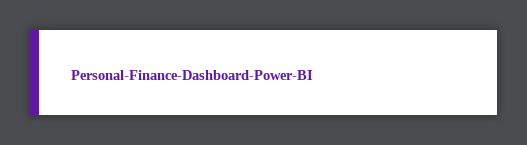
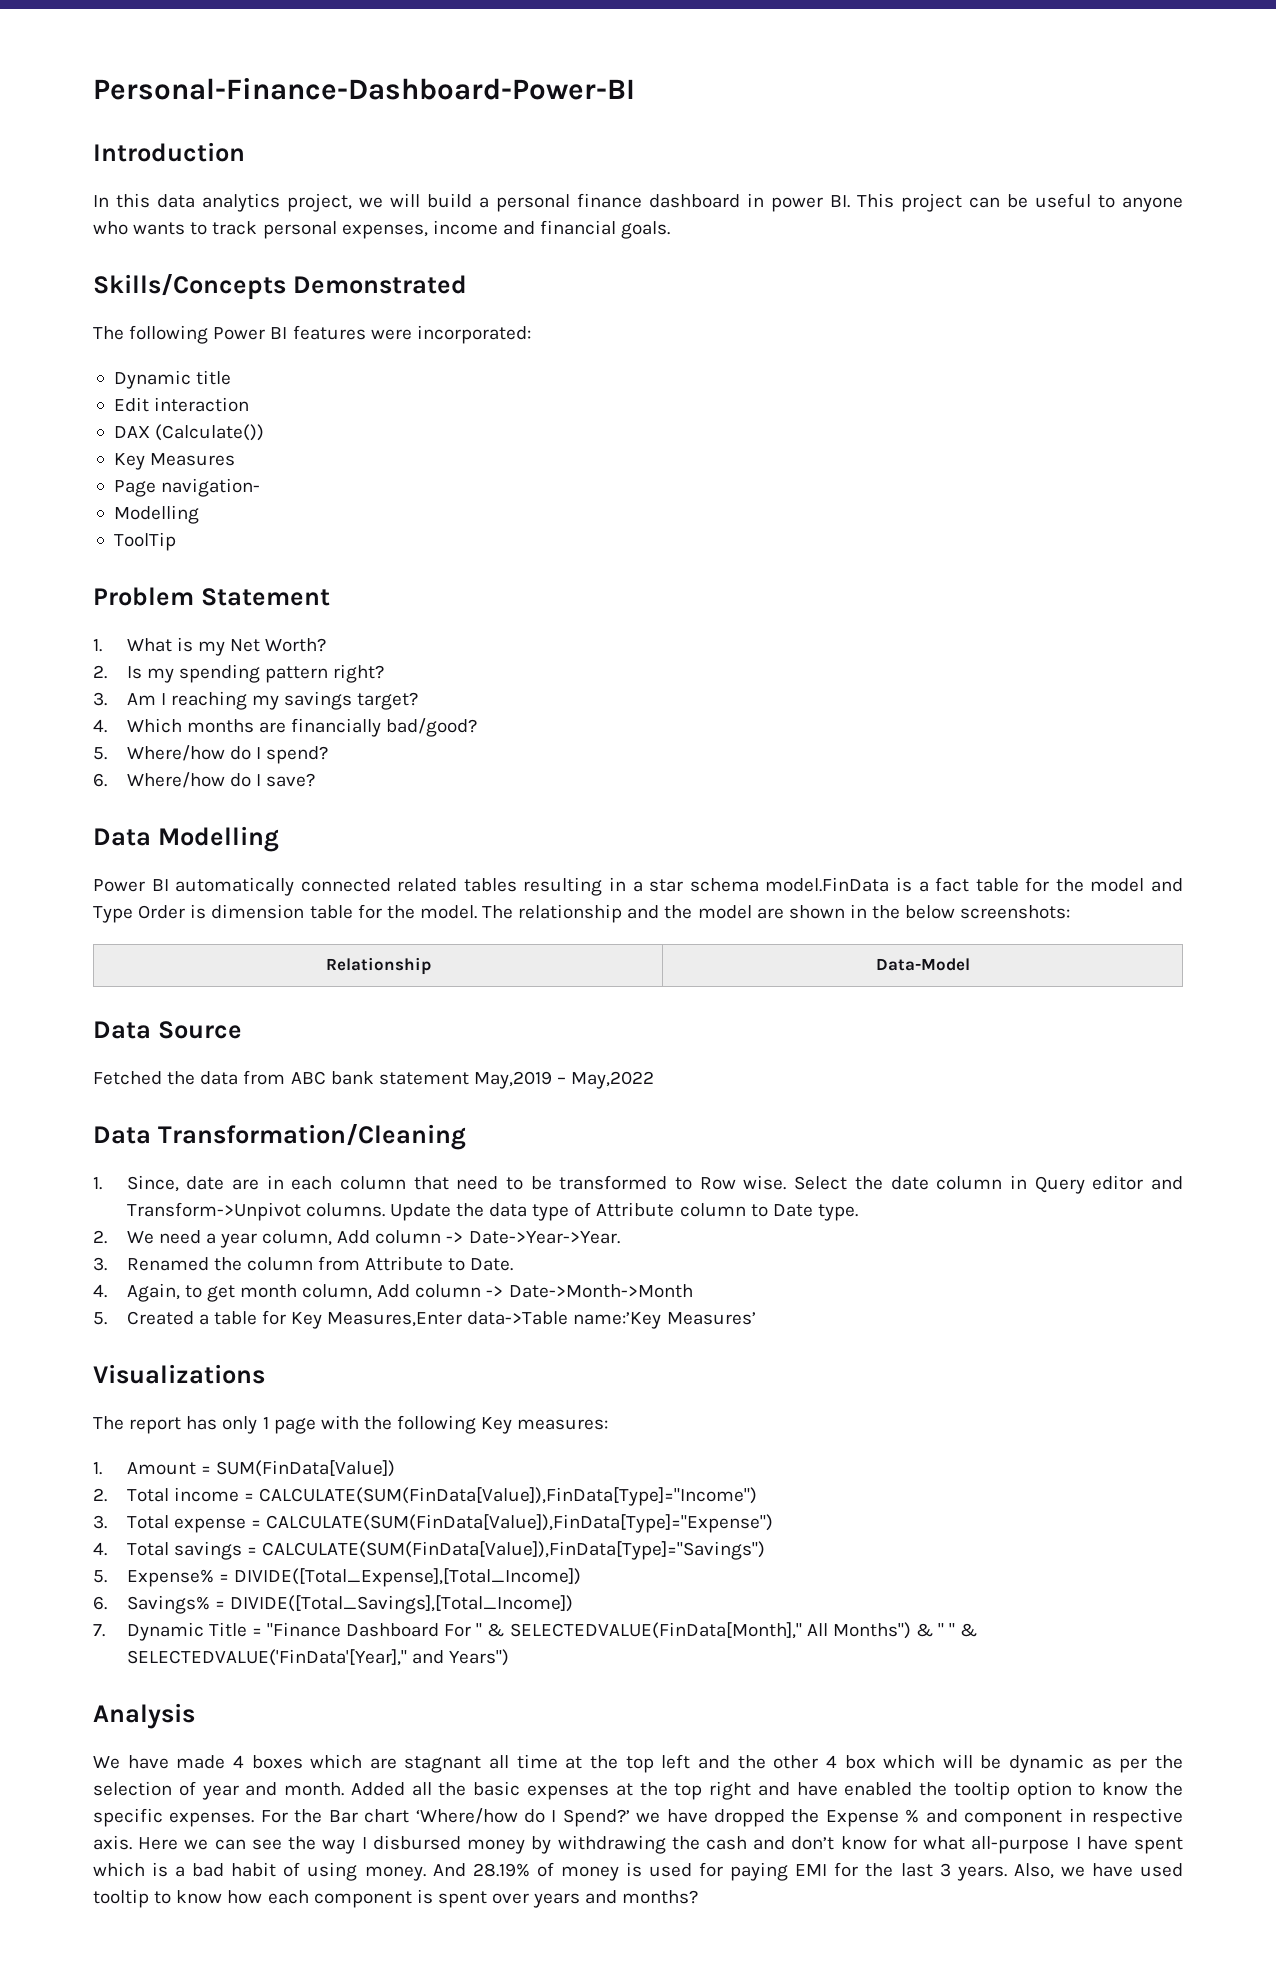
+ Introduction
+ In this data analytics project, we will build a personal finance dashboard in power BI. This project can be useful to anyone who wants to track personal expenses, income and financial goals.
+ Skills/Concepts Demonstrated
+ The following Power BI features were incorporated:
+ Dynamic title
+ Edit interaction
+ DAX (Calculate())
+ Key Measures
+ Page navigation-
+ Modelling
+ ToolTip
+ Problem Statement
+ 1. What is my Net Worth?
+ 2. Is my spending pattern right?
+ 3. Am I reaching my savings target?
+ 4. Which months are financially bad/good?
+ 5. Where/how do I spend?
+ 6. Where/how do I save?
+ Data Modelling
+ Power BI automatically connected related tables resulting in a star schema model.FinData is a fact table for the model and Type Order is dimension table for the model. The relationship and the model are shown in the below screenshots:
+ Relationship | Data-Model
+ Data Source
+ Fetched the data from ABC bank statement May,2019 – May,2022
+ Data Transformation/Cleaning
+ 1. Since, date are in each column that need to be transformed to Row wise. Select the date column in Query editor and Transform->Unpivot columns. Update the data type of Attribute column to Date type.
+ 2. We need a year column, Add column -> Date->Year->Year.
+ 3. Renamed the column from Attribute to Date.
+ 4. Again, to get month column, Add column -> Date->Month->Month
+ 5. Created a table for Key Measures,Enter data->Table name:’Key Measures’
+ Visualizations
+ The report has only 1 page with the following Key measures:
+ 1. Amount = SUM(FinData[Value])
+ 2. Total income = CALCULATE(SUM(FinData[Value]),FinData[Type]="Income")
+ 3. Total expense = CALCULATE(SUM(FinData[Value]),FinData[Type]="Expense")
+ 4. Total savings = CALCULATE(SUM(FinData[Value]),FinData[Type]="Savings")
+ 5. Expense% = DIVIDE([Total_Expense],[Total_Income])
+ 6. Savings% = DIVIDE([Total_Savings],[Total_Income])
+ 7. Dynamic Title = "Finance Dashboard For " & SELECTEDVALUE(FinData[Month]," All Months") & " " & SELECTEDVALUE('FinData'[Year]," and Years")
+ Analysis
+ We have made 4 boxes which are stagnant all time at the top left and the other 4 box which will be dynamic as per the selection of year and month. Added all the basic expenses at the top right and have enabled the tooltip option to know the specific expenses. For the Bar chart ‘Where/how do I Spend?’ we have dropped the Expense % and component in respective axis. Here we can see the way I disbursed money by withdrawing the cash and don’t know for what all-purpose I have spent which is a bad habit of using money. And 28.19% of money is used for paying EMI for the last 3 years. Also, we have used tooltip to know how each component is spent over years and months?

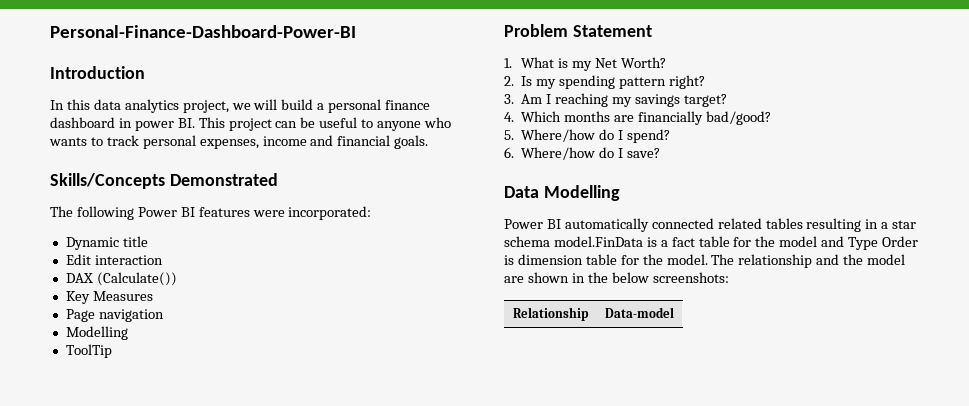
- Page navigation-
+ Page navigation
- Relationship | Data-Model
- Data Source
- Fetched the data from ABC bank statement May,2019 – May,2022
- Data Transformation/Cleaning
- 1. Since, date are in each column that need to be transformed to Row wise. Select the date column in Query editor and Transform->Unpivot columns. Update the data type of Attribute column to Date type.
- 2. We need a year column, Add column -> Date->Year->Year.
- 3. Renamed the column from Attribute to Date.
- 4. Again, to get month column, Add column -> Date->Month->Month
- 5. Created a table for Key Measures,Enter data->Table name:’Key Measures’
- Visualizations
- The report has only 1 page with the following Key measures:
- 1. Amount = SUM(FinData[Value])
- 2. Total income = CALCULATE(SUM(FinData[Value]),FinData[Type]="Income")
- 3. Total expense = CALCULATE(SUM(FinData[Value]),FinData[Type]="Expense")
- 4. Total savings = CALCULATE(SUM(FinData[Value]),FinData[Type]="Savings")
- 5. Expense% = DIVIDE([Total_Expense],[Total_Income])
- 6. Savings% = DIVIDE([Total_Savings],[Total_Income])
- 7. Dynamic Title = "Finance Dashboard For " & SELECTEDVALUE(FinData[Month]," All Months") & " " & SELECTEDVALUE('FinData'[Year]," and Years")
- Analysis
- We have made 4 boxes which are stagnant all time at the top left and the other 4 box which will be dynamic as per the selection of year and month. Added all the basic expenses at the top right and have enabled the tooltip option to know the specific expenses. For the Bar chart ‘Where/how do I Spend?’ we have dropped the Expense % and component in respective axis. Here we can see the way I disbursed money by withdrawing the cash and don’t know for what all-purpose I have spent which is a bad habit of using money. And 28.19% of money is used for paying EMI for the last 3 years. Also, we have used tooltip to know how each component is spent over years and months?
+ Relationship | Data-model

